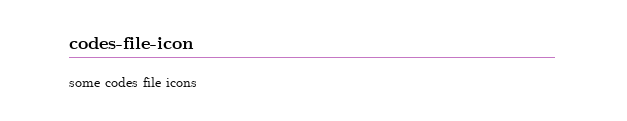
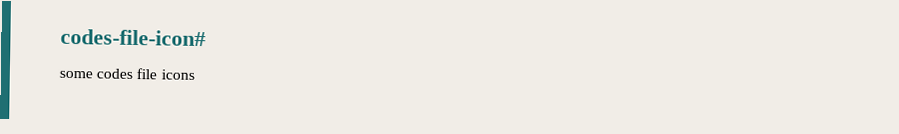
- codes-file-icon
+ codes-file-icon#

